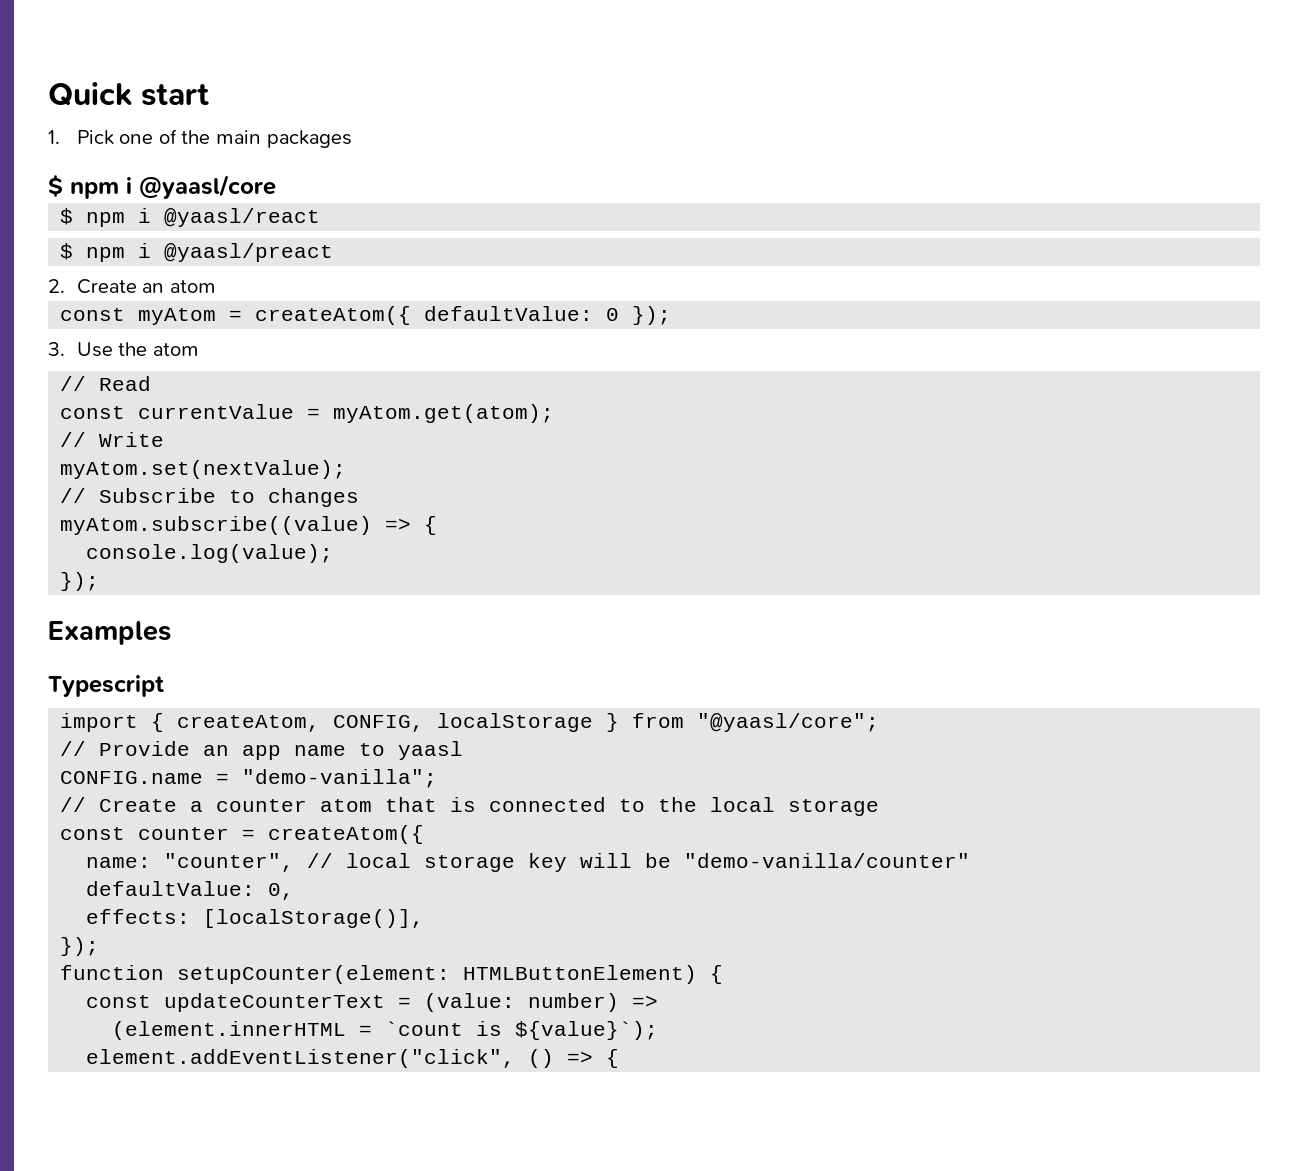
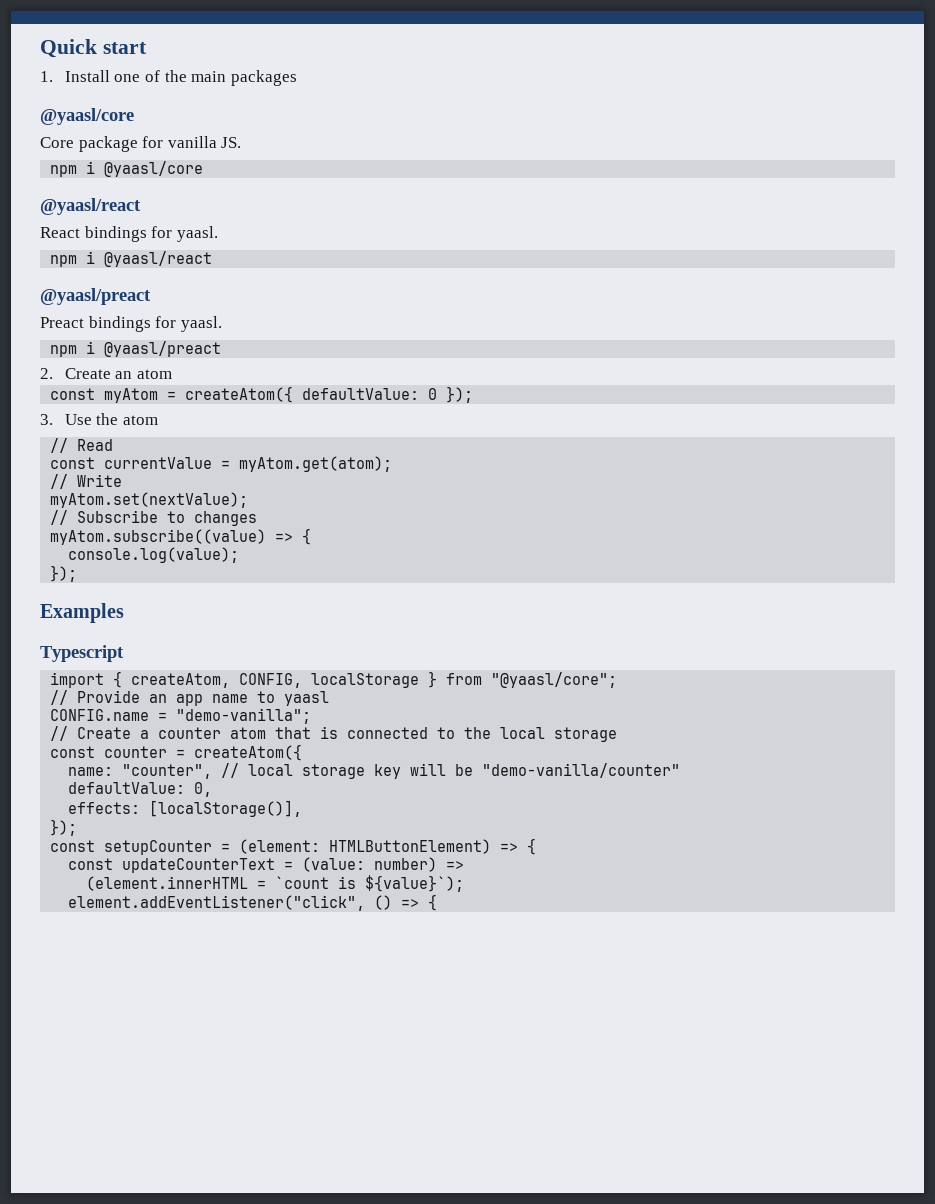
- 1. Pick one of the main packages
- $ npm i @yaasl/core
- $ npm i @yaasl/react
- $ npm i @yaasl/preact
+ 1. Install one of the main packages
+ @yaasl/core
+ Core package for vanilla JS.
+ npm i @yaasl/core
+ @yaasl/react
+ React bindings for yaasl.
+ npm i @yaasl/react
+ @yaasl/preact
+ Preact bindings for yaasl.
+ npm i @yaasl/preact
- function setupCounter(element: HTMLButtonElement) {
+ const setupCounter = (element: HTMLButtonElement) => {

